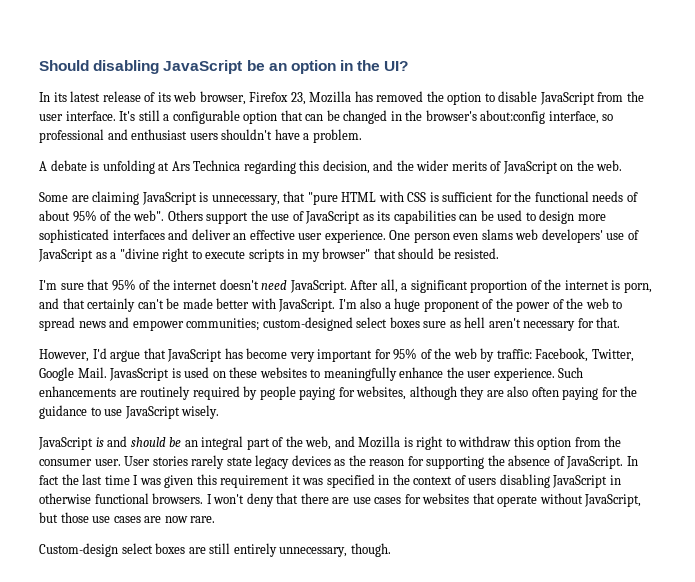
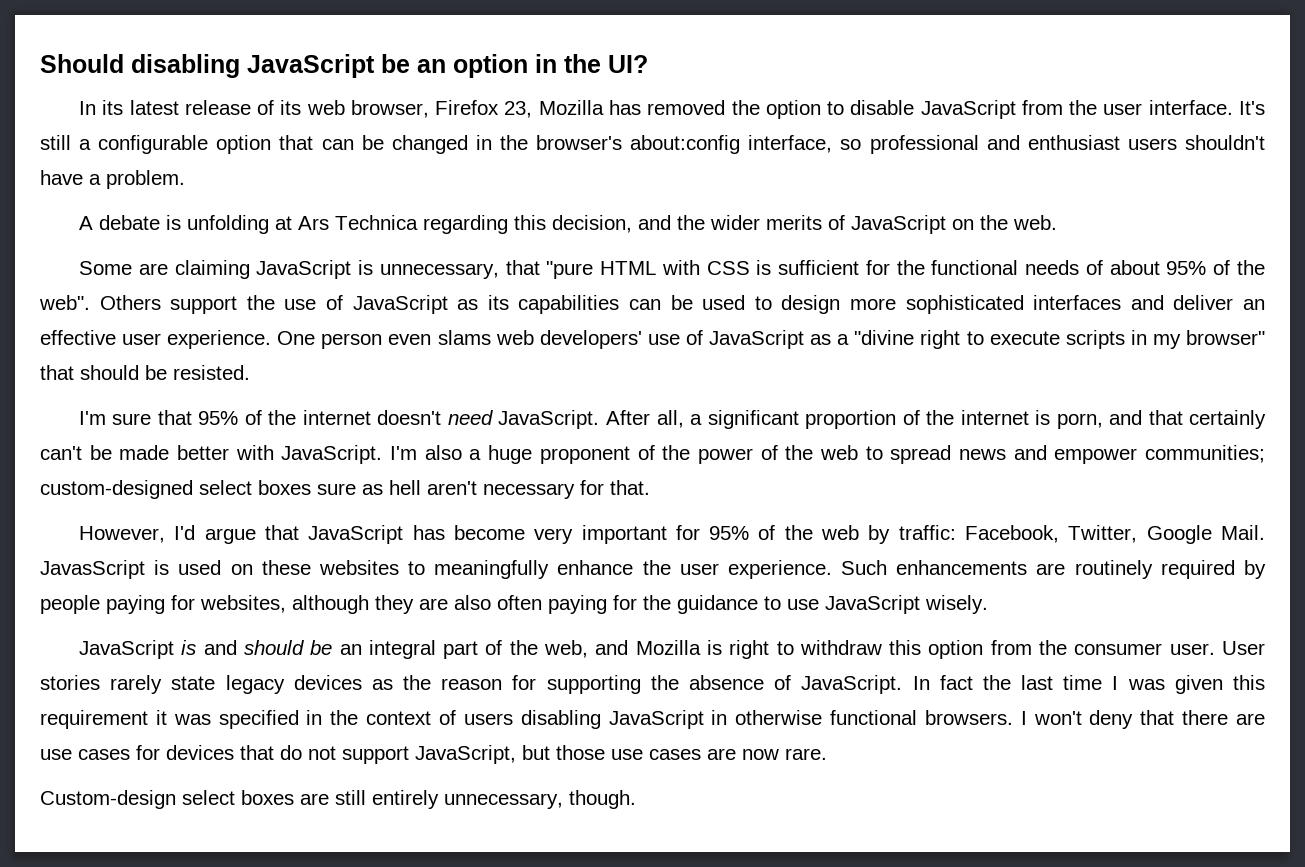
- I won't deny that there are use cases for websites that operate without JavaScript, but those use cases are now rare.
+ I won't deny that there are use cases for devices that do not support JavaScript, but those use cases are now rare.

